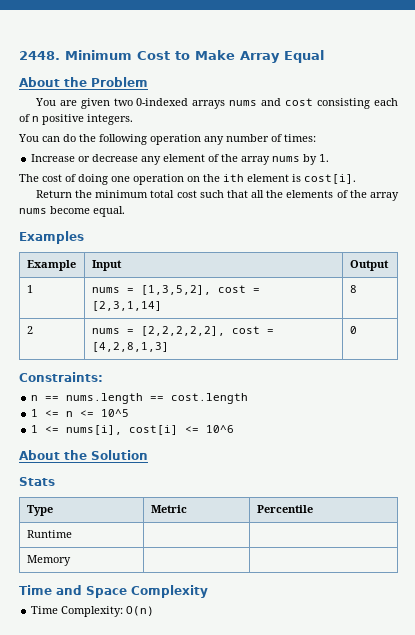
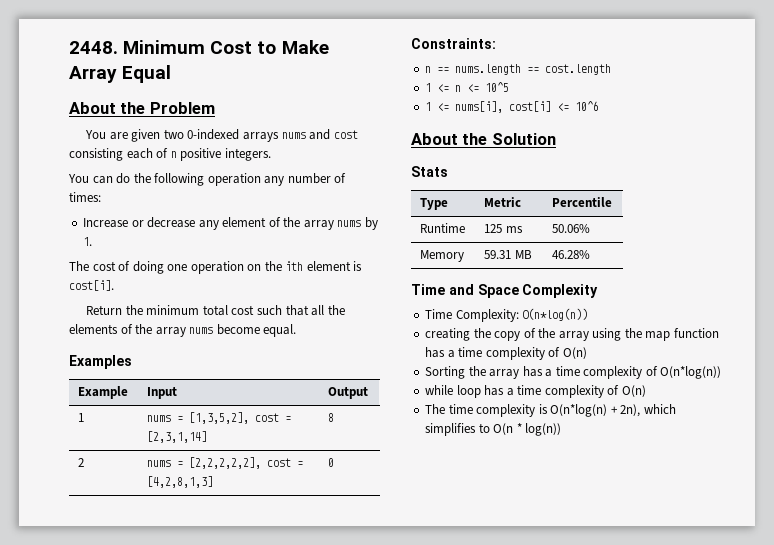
- Runtime | |
- Memory | |
+ Runtime | 125 ms | 50.06%
+ Memory | 59.31 MB | 46.28%
- Time Complexity: O(n)
+ Time Complexity: O(n*log(n))
+ creating the copy of the array using the map function has a time complexity of O(n)
+ Sorting the array has a time complexity of O(n*log(n))
+ while loop has a time complexity of O(n)
+ The time complexity is O(n*log(n) + 2n), which simplifies to O(n * log(n))

